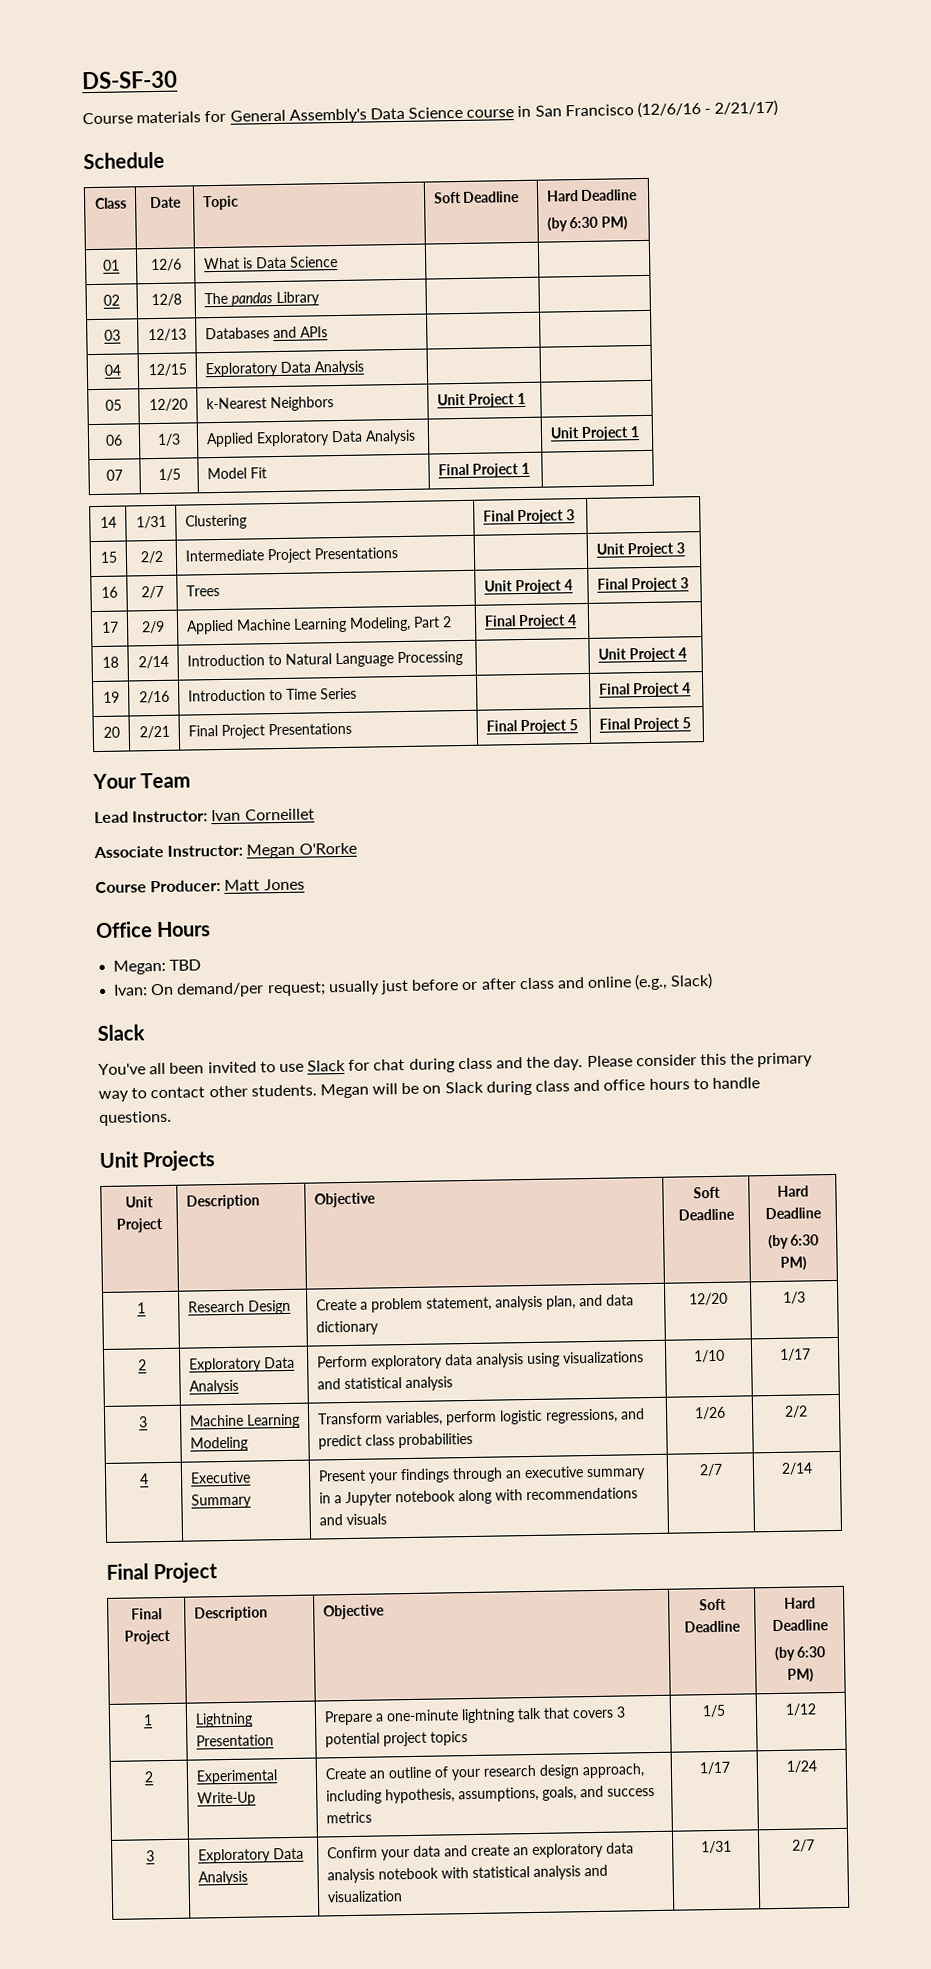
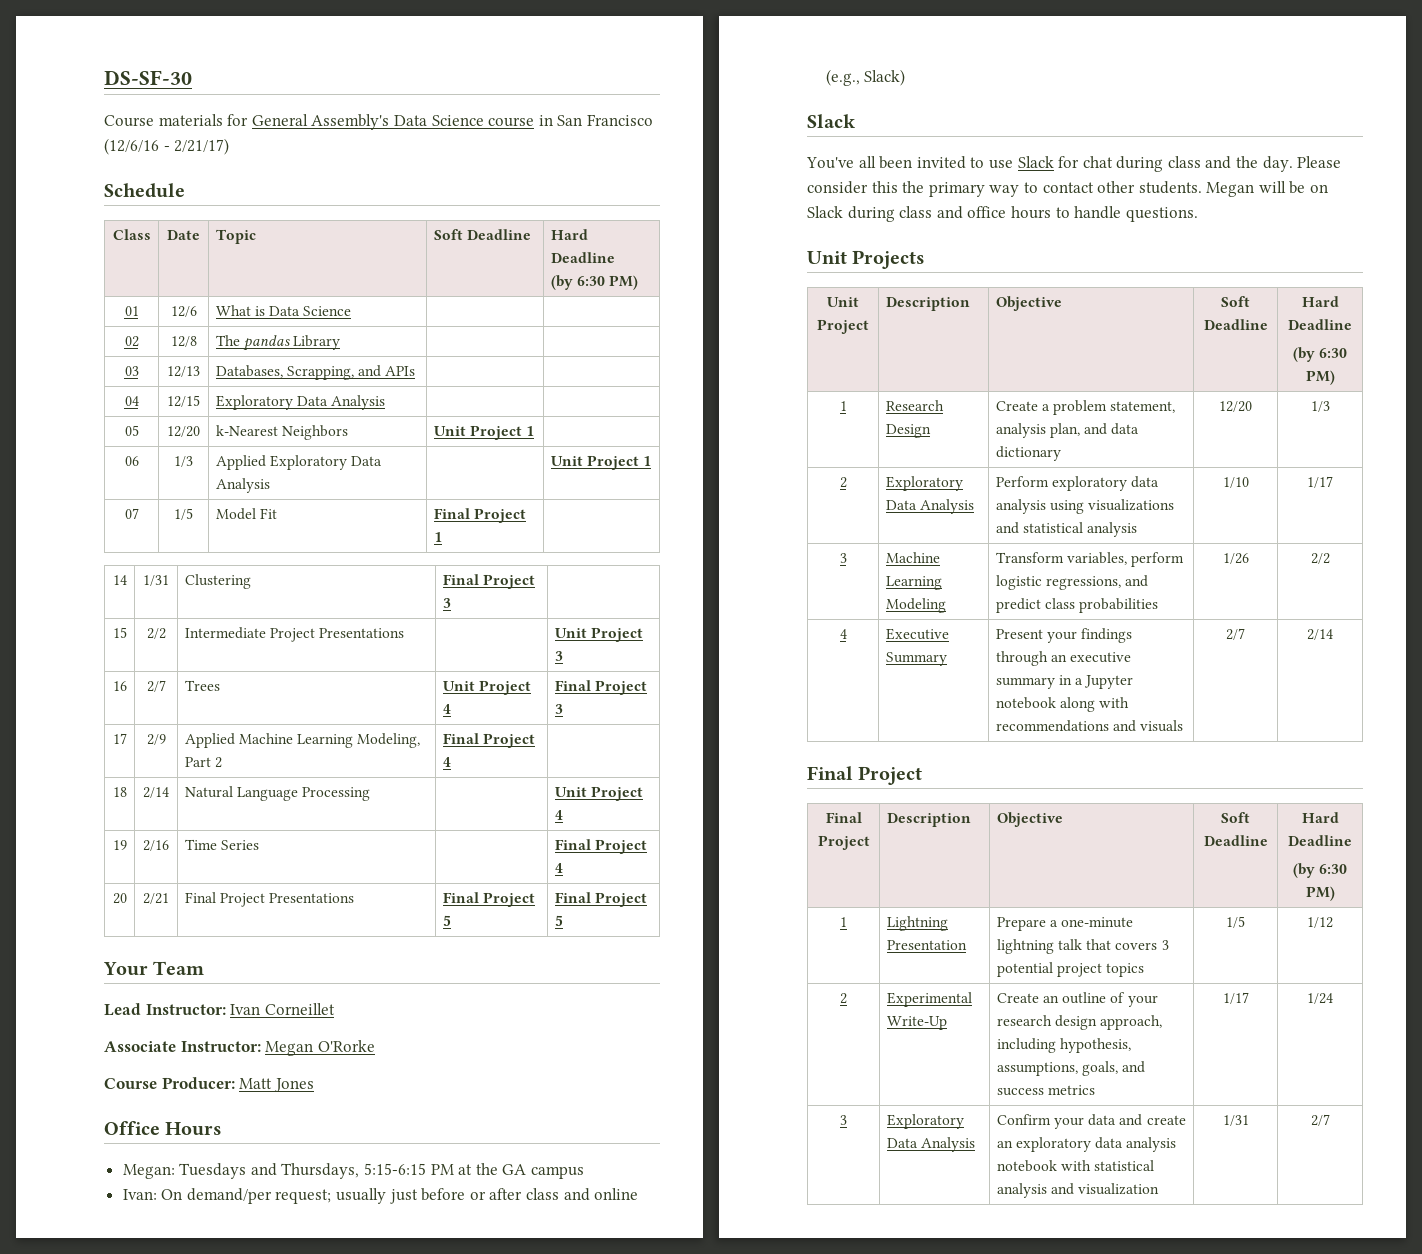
- 03 | 12/13 | Databases and APIs | |
+ 03 | 12/13 | Databases, Scrapping, and APIs | |
- 18 | 2/14 | Introduction to Natural Language Processing | | Unit Project 4
+ 18 | 2/14 | Natural Language Processing | | Unit Project 4
- 19 | 2/16 | Introduction to Time Series | | Final Project 4
+ 19 | 2/16 | Time Series | | Final Project 4
- Megan: TBD
+ Megan: Tuesdays and Thursdays, 5:15-6:15 PM at the GA campus

